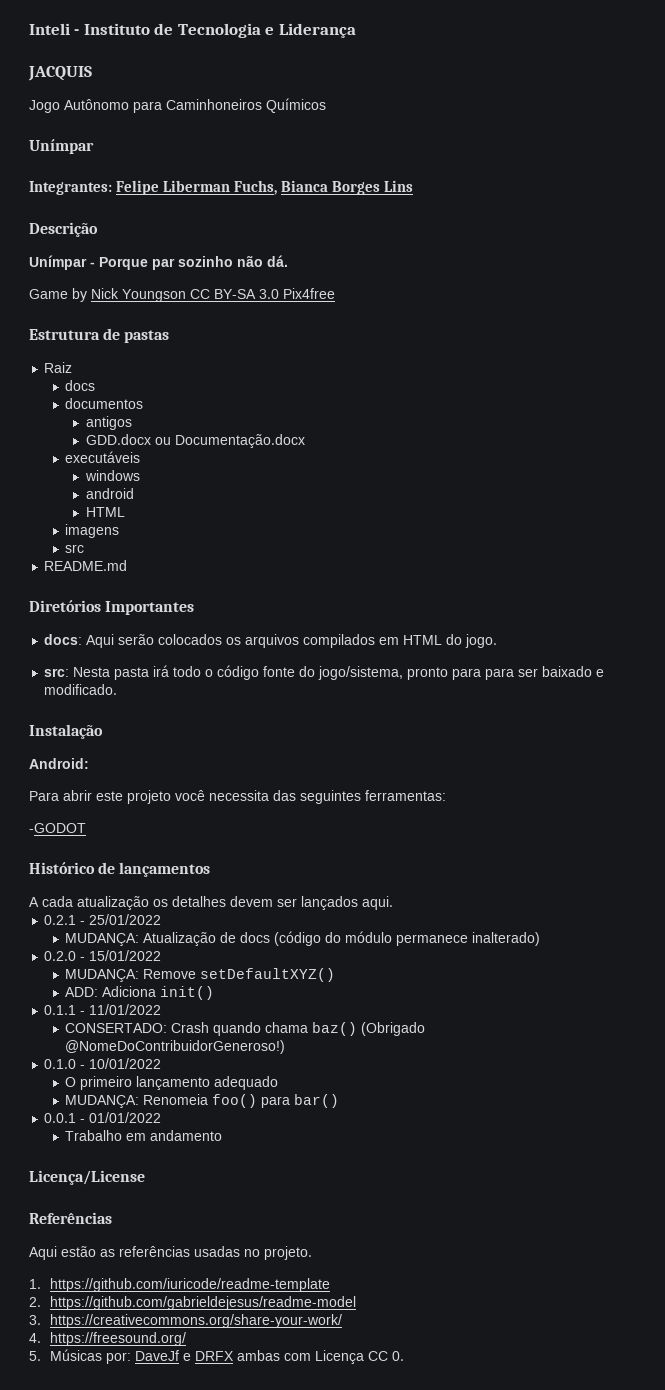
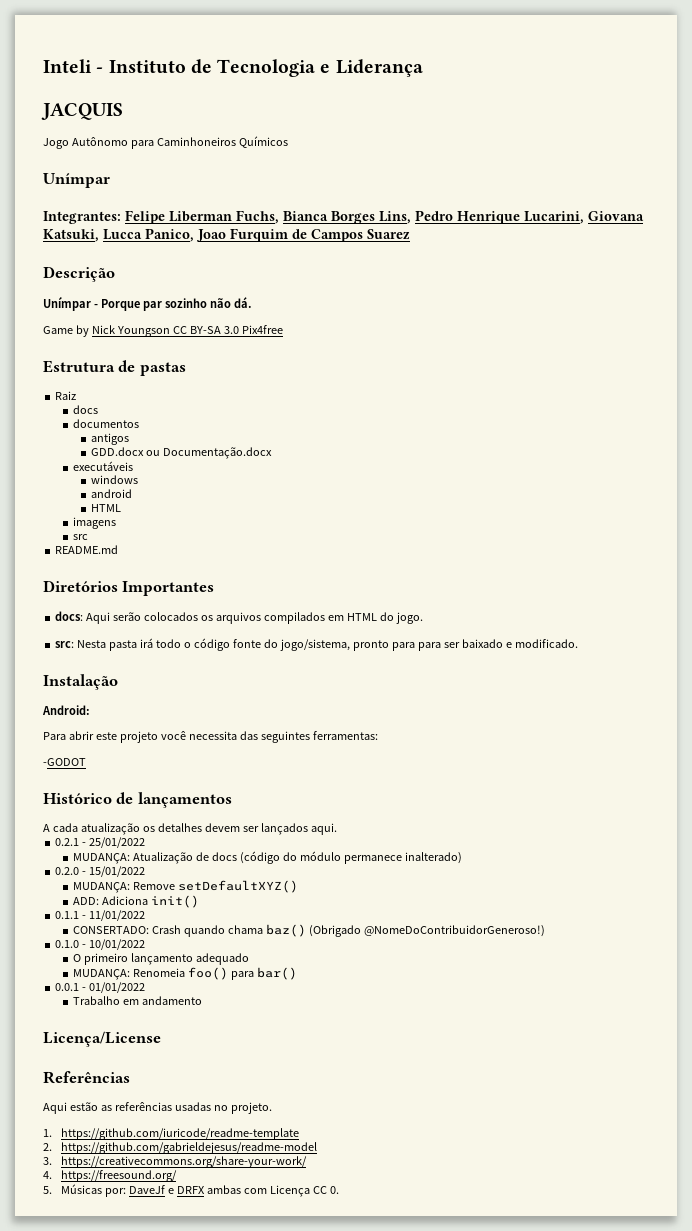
- Integrantes: Felipe Liberman Fuchs, Bianca Borges Lins
+ Integrantes: Felipe Liberman Fuchs, Bianca Borges Lins, Pedro Henrique Lucarini, Giovana Katsuki, Lucca Panico, Joao Furquim de Campos Suarez

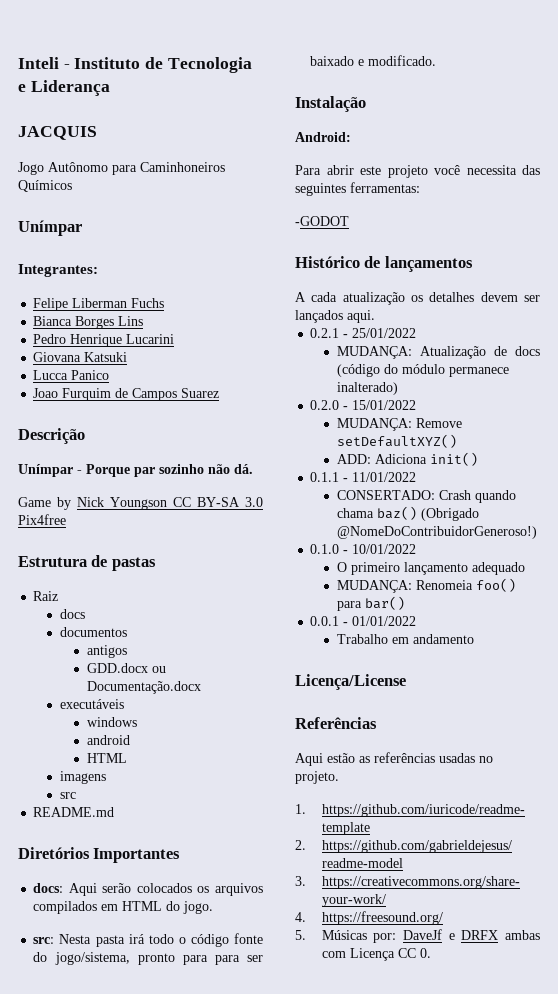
- Integrantes: Felipe Liberman Fuchs, Bianca Borges Lins, Pedro Henrique Lucarini, Giovana Katsuki, Lucca Panico, Joao Furquim de Campos Suarez
+ Integrantes:
+ Felipe Liberman Fuchs
+ Bianca Borges Lins
+ Pedro Henrique Lucarini
+ Giovana Katsuki
+ Lucca Panico
+ Joao Furquim de Campos Suarez

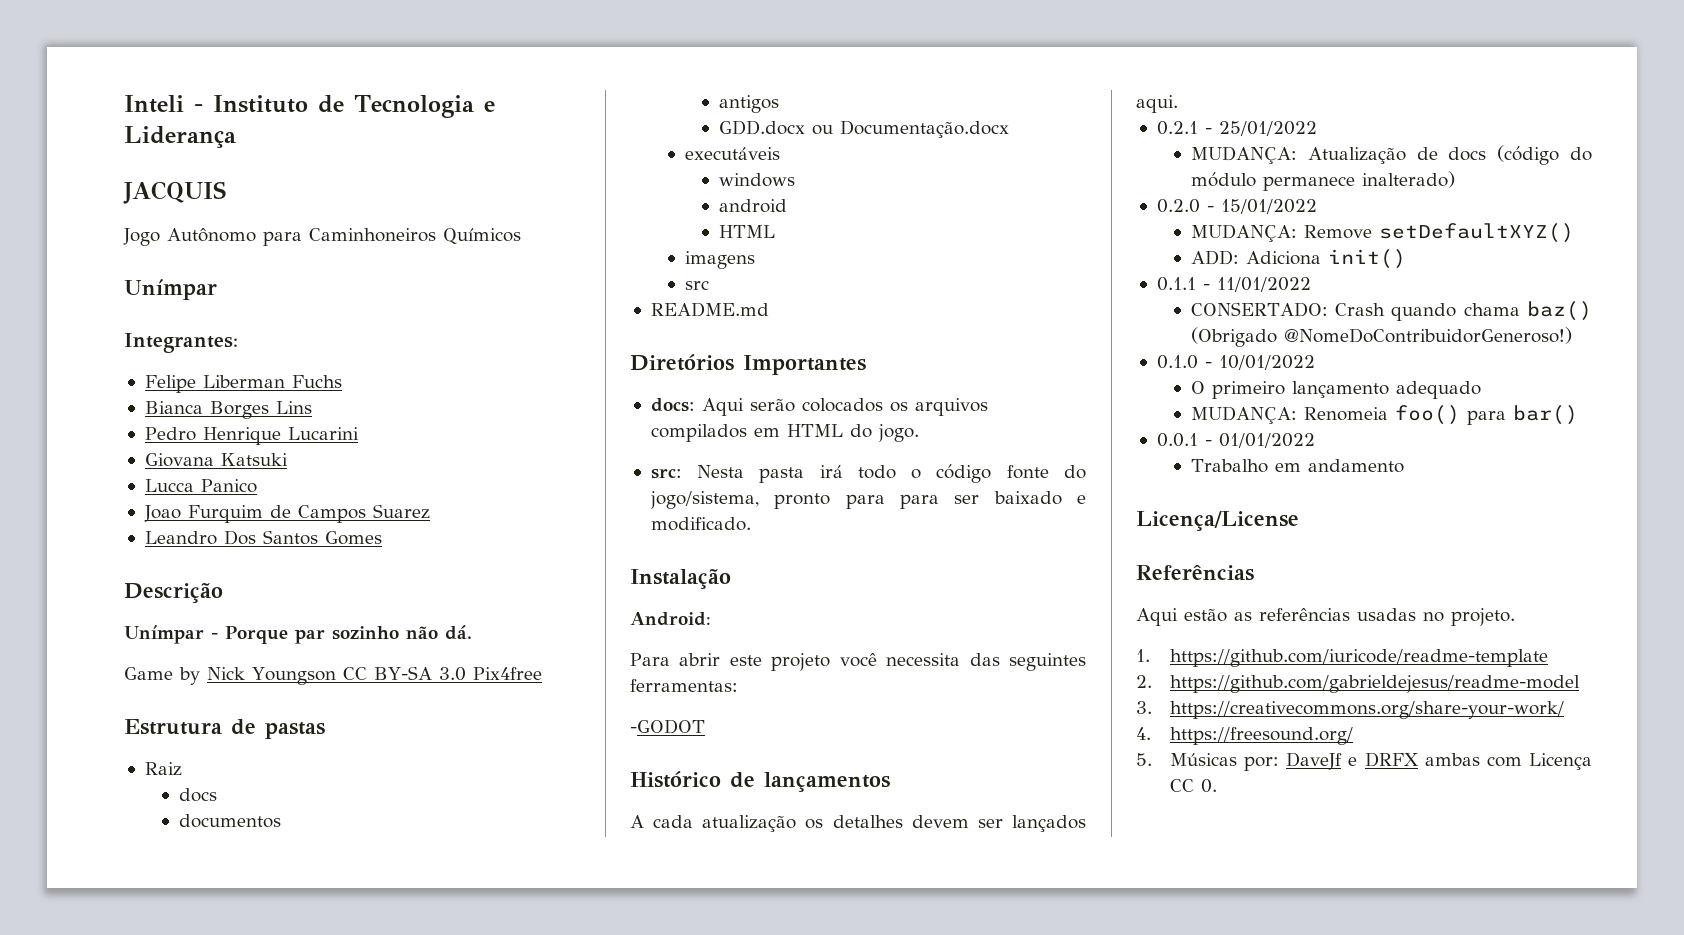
+ Leandro Dos Santos Gomes

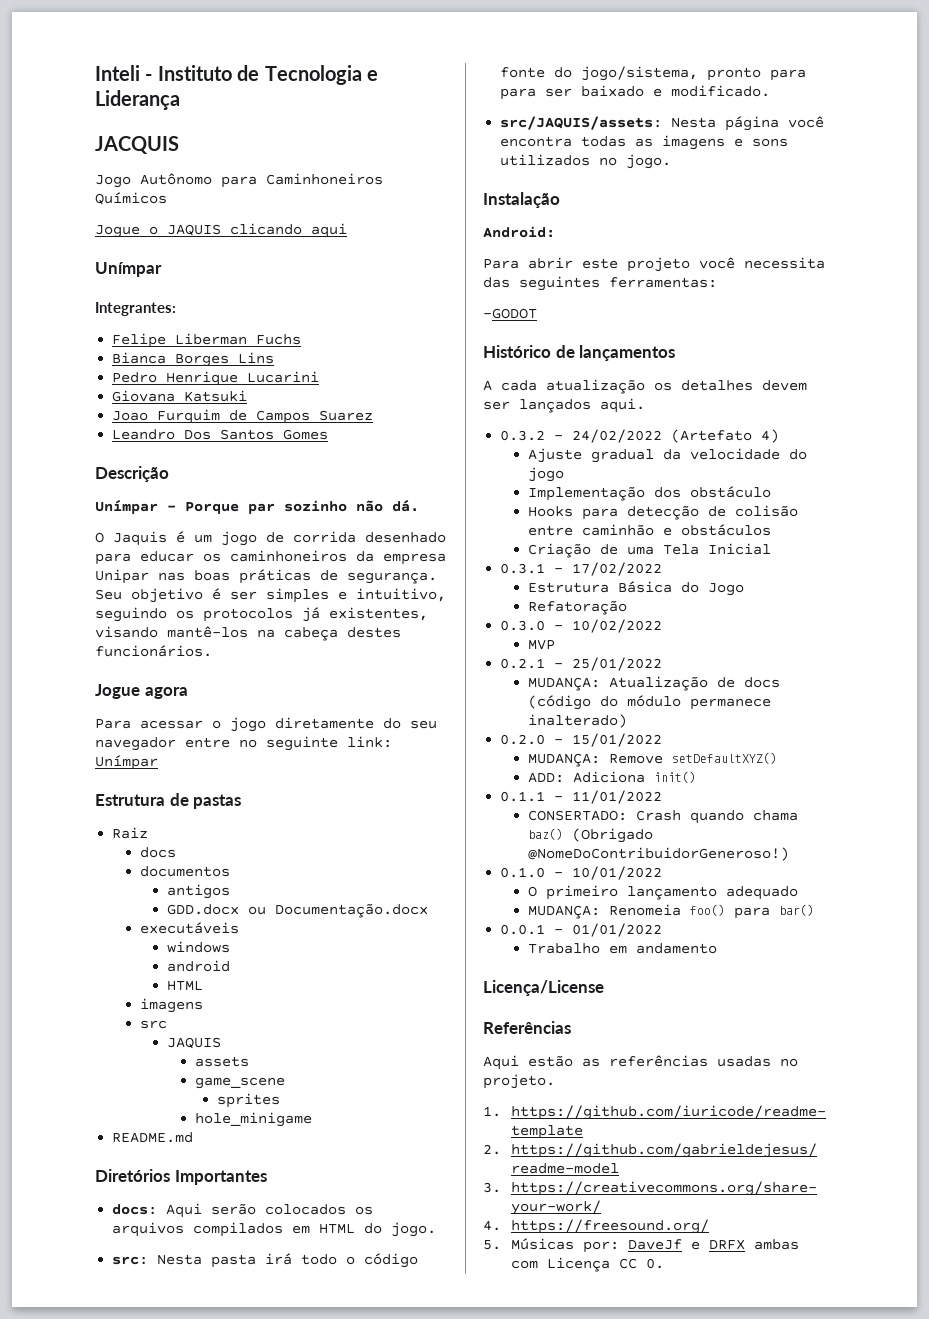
+ Jogue o JAQUIS clicando aqui
- Lucca Panico
- Game by Nick Youngson CC BY-SA 3.0 Pix4free
+ O Jaquis é um jogo de corrida desenhado para educar os caminhoneiros da empresa Unipar nas boas práticas de segurança. Seu objetivo é ser simples e intuitivo, seguindo os protocolos já existentes, visando mantê-los na cabeça destes funcionários.
+ Jogue agora
+ Para acessar o jogo diretamente do seu navegador entre no seguinte link: Unímpar
  src
+ JAQUIS
+ assets
+ game_scene
+ sprites
+ hole_minigame
+ src/JAQUIS/assets: Nesta página você encontra todas as imagens e sons utilizados no jogo.
+ 0.3.2 - 24/02/2022 (Artefato 4)
+ Ajuste gradual da velocidade do jogo
+ Implementação dos obstáculo
+ Hooks para detecção de colisão entre caminhão e obstáculos
+ Criação de uma Tela Inicial
+ 0.3.1 - 17/02/2022
+ Estrutura Básica do Jogo
+ Refatoração
+ 0.3.0 - 10/02/2022
+ MVP

